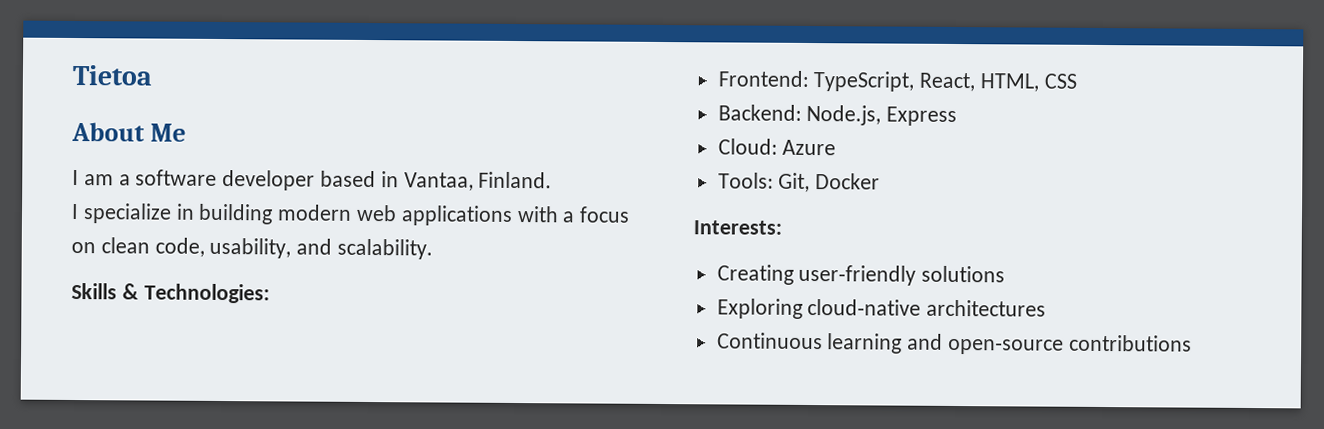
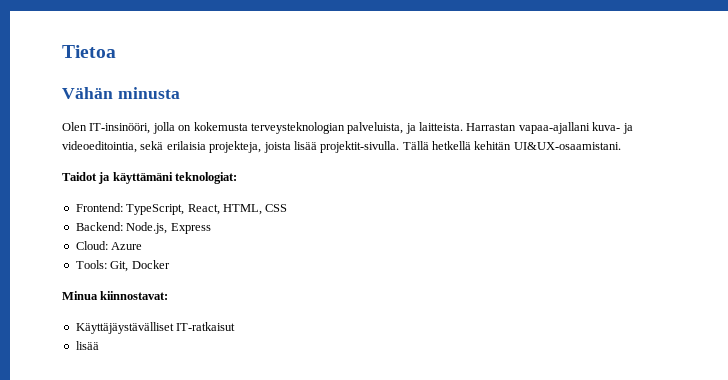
- About Me
- I am a software developer based in Vantaa, Finland.
- I specialize in building modern web applications with a focus on clean code, usability, and scalability.
- Skills & Technologies:
+ Vähän minusta
+ Olen IT-insinööri, jolla on kokemusta terveysteknologian palveluista, ja laitteista. Harrastan vapaa-ajallani kuva- ja videoeditointia, sekä erilaisia projekteja, joista lisää projektit-sivulla. Tällä hetkellä kehitän UI&UX-osaamistani.
+ Taidot ja käyttämäni teknologiat:
- Interests:
- Creating user‑friendly solutions
- Exploring cloud‑native architectures
- Continuous learning and open‑source contributions
+ Minua kiinnostavat:
+ Käyttäjäystävälliset IT-ratkaisut
+ lisää

